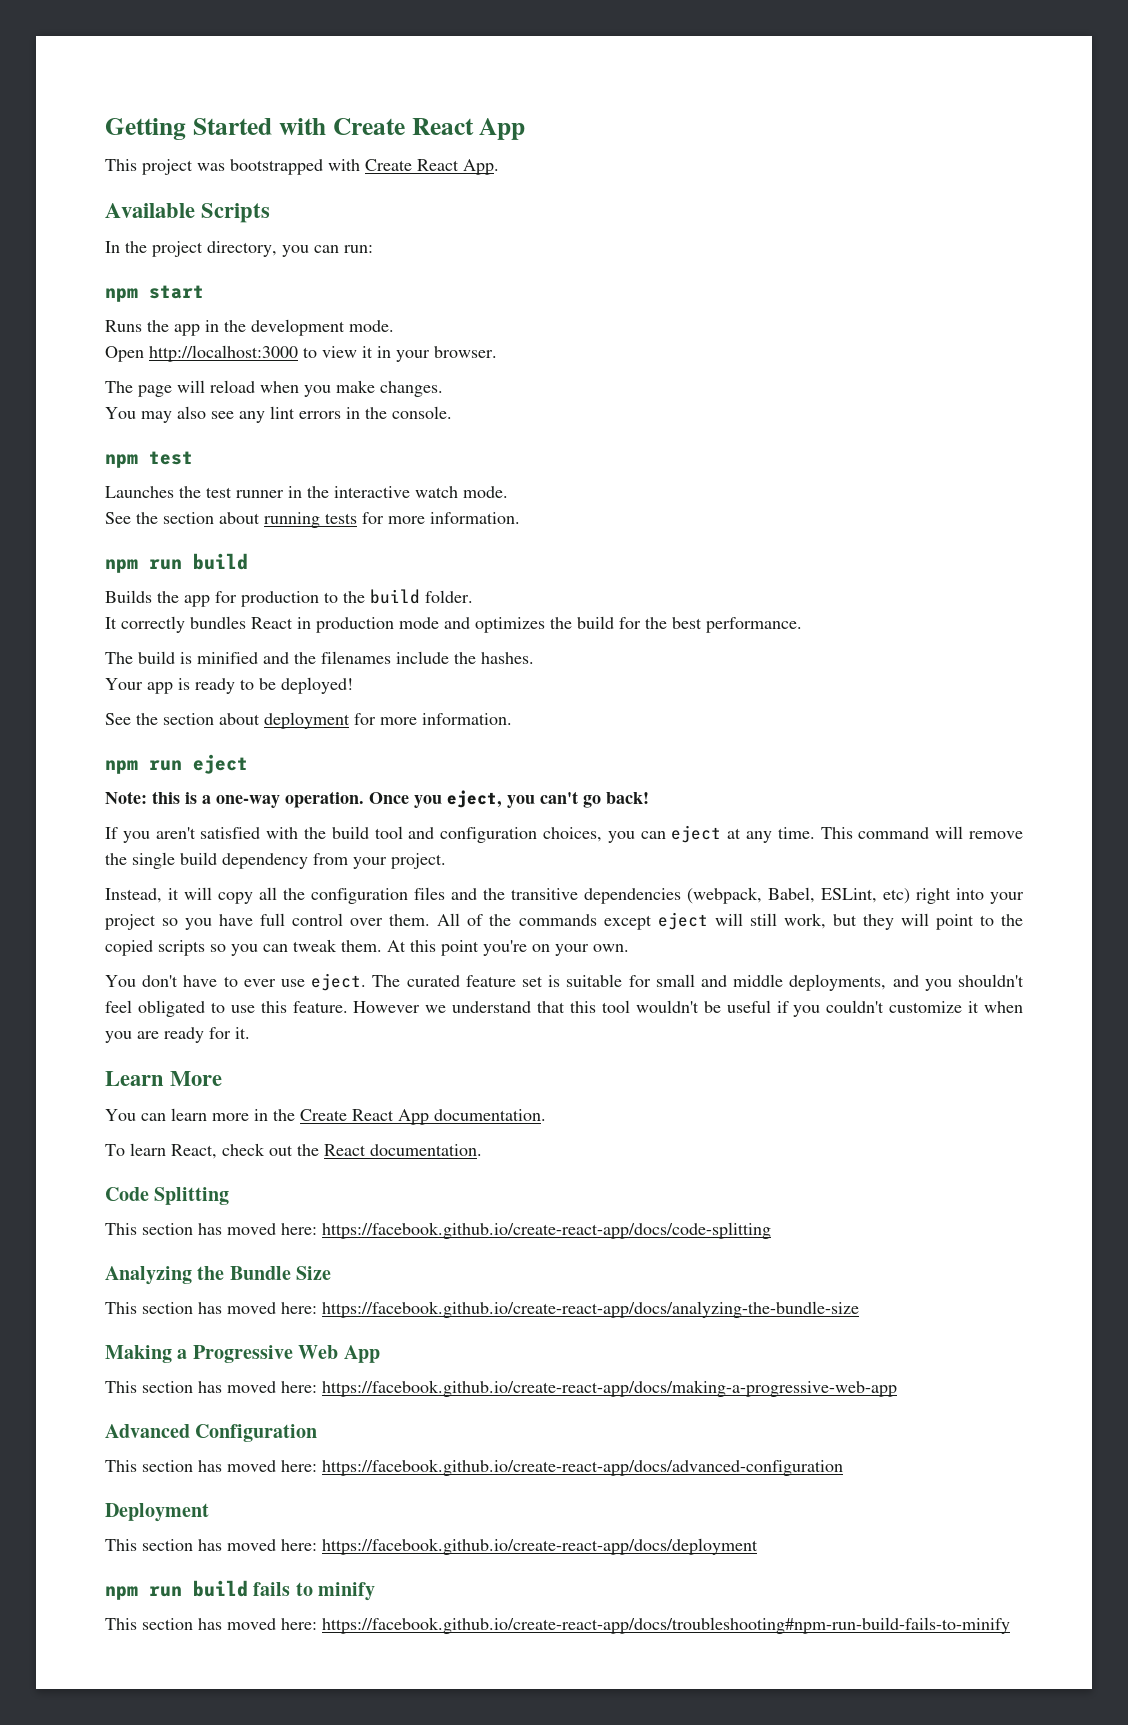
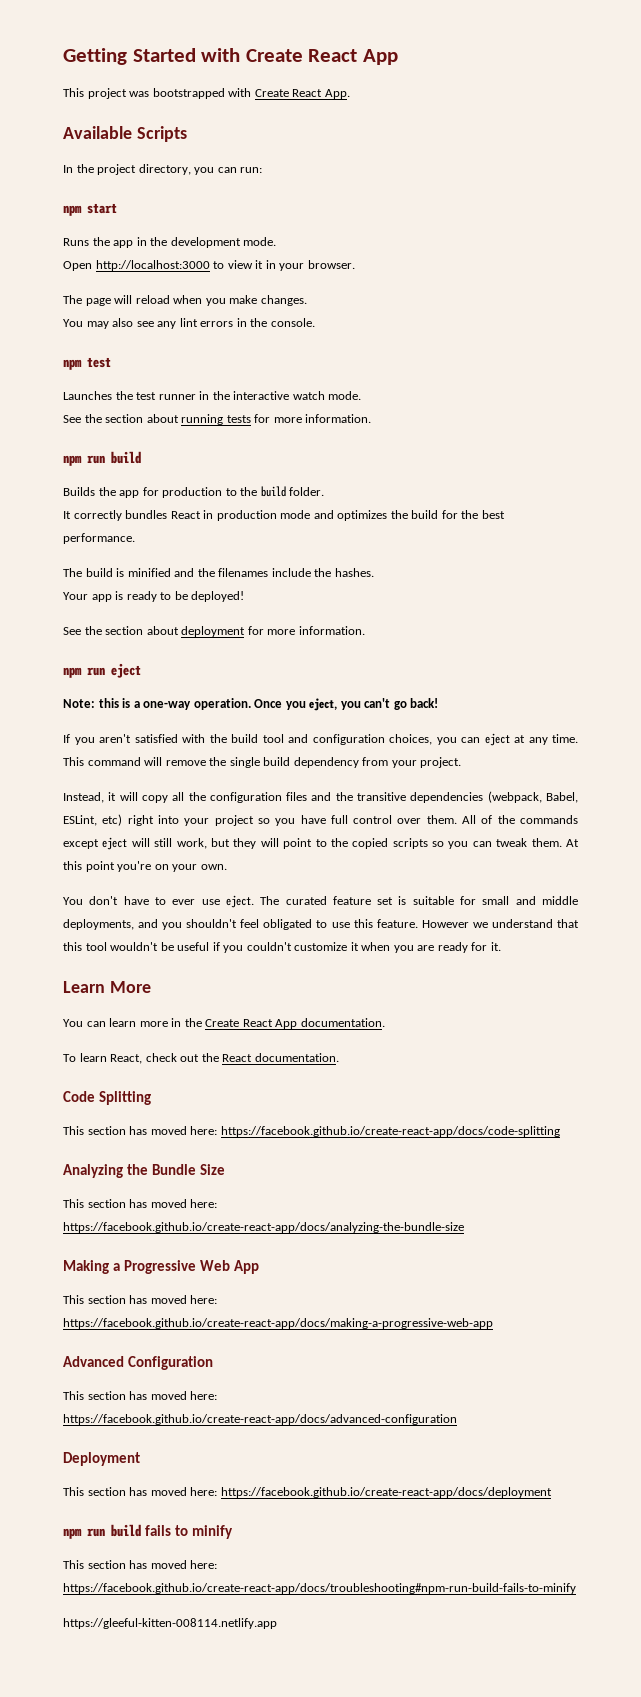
+ https://gleeful-kitten-008114.netlify.app

